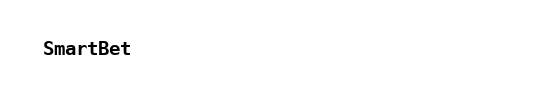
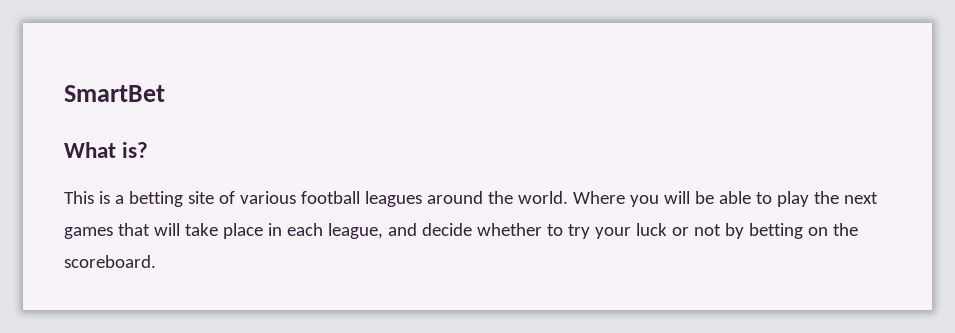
+ What is?
+ This is a betting site of various football leagues around the world. Where you will be able to play the next games that will take place in each league, and decide whether to try your luck or not by betting on the scoreboard.

